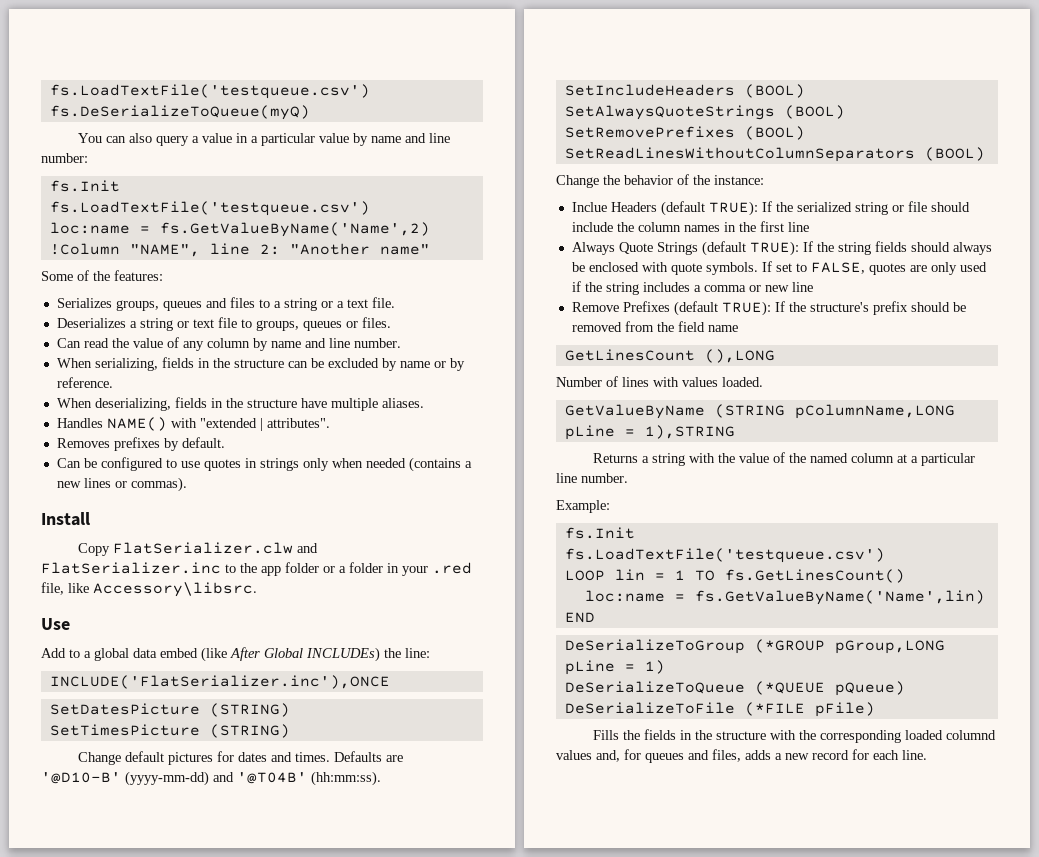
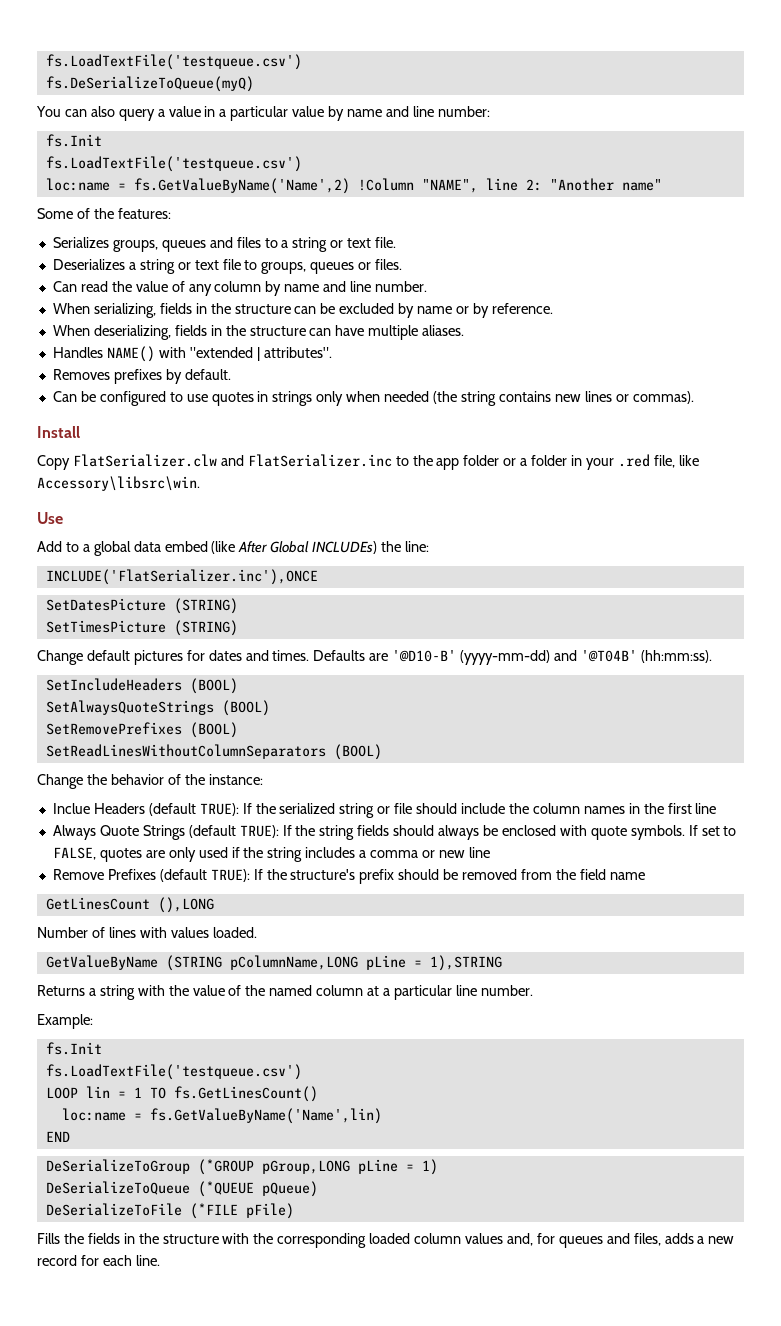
- Serializes groups, queues and files to a string or a text file.
+ Serializes groups, queues and files to a string or text file.
- When deserializing, fields in the structure have multiple aliases.
+ When deserializing, fields in the structure can have multiple aliases.
- Can be configured to use quotes in strings only when needed (contains a new lines or commas).
+ Can be configured to use quotes in strings only when needed (the string contains new lines or commas).
- Copy FlatSerializer.clw and FlatSerializer.inc to the app folder or a folder in your .red file, like Accessory\libsrc.
+ Copy FlatSerializer.clw and FlatSerializer.inc to the app folder or a folder in your .red file, like Accessory\libsrc\win.
- Fills the fields in the structure with the corresponding loaded columnd values and, for queues and files, adds a new record for each line.
+ Fills the fields in the structure with the corresponding loaded column values and, for queues and files, adds a new record for each line.

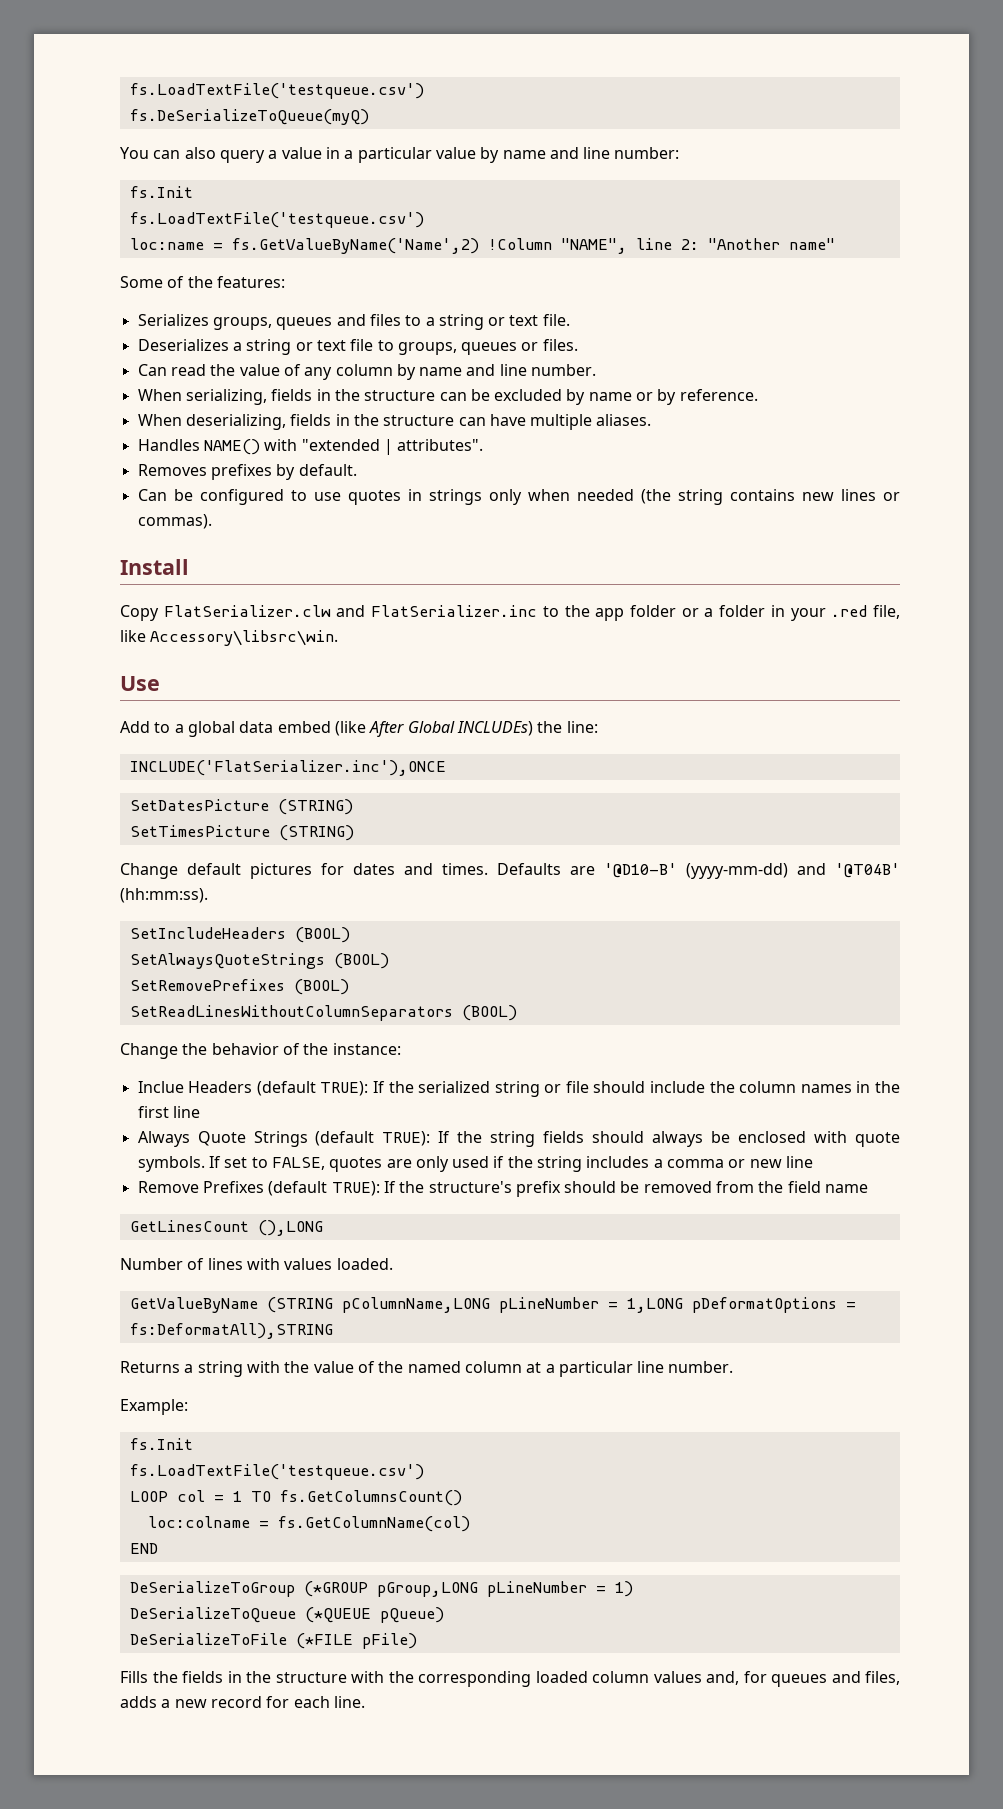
- GetValueByName (STRING pColumnName,LONG pLine = 1),STRING
+ GetValueByName (STRING pColumnName,LONG pLineNumber = 1,LONG pDeformatOptions = fs:DeformatAll),STRING
- LOOP lin = 1 TO fs.GetLinesCount()
- loc:name = fs.GetValueByName('Name',lin)
+ LOOP col = 1 TO fs.GetColumnsCount()
+ loc:colname = fs.GetColumnName(col)
- DeSerializeToGroup (*GROUP pGroup,LONG pLine = 1)
+ DeSerializeToGroup (*GROUP pGroup,LONG pLineNumber = 1)

